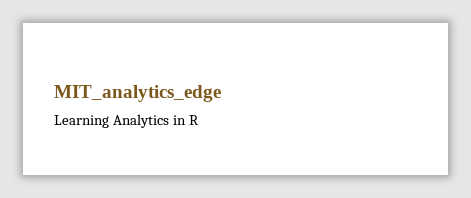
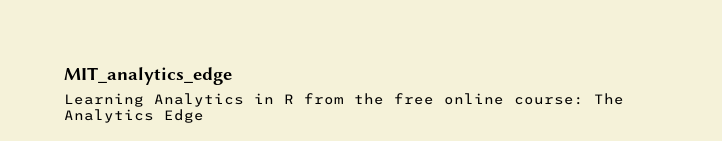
- Learning Analytics in R
+ Learning Analytics in R from the free online course: The Analytics Edge

